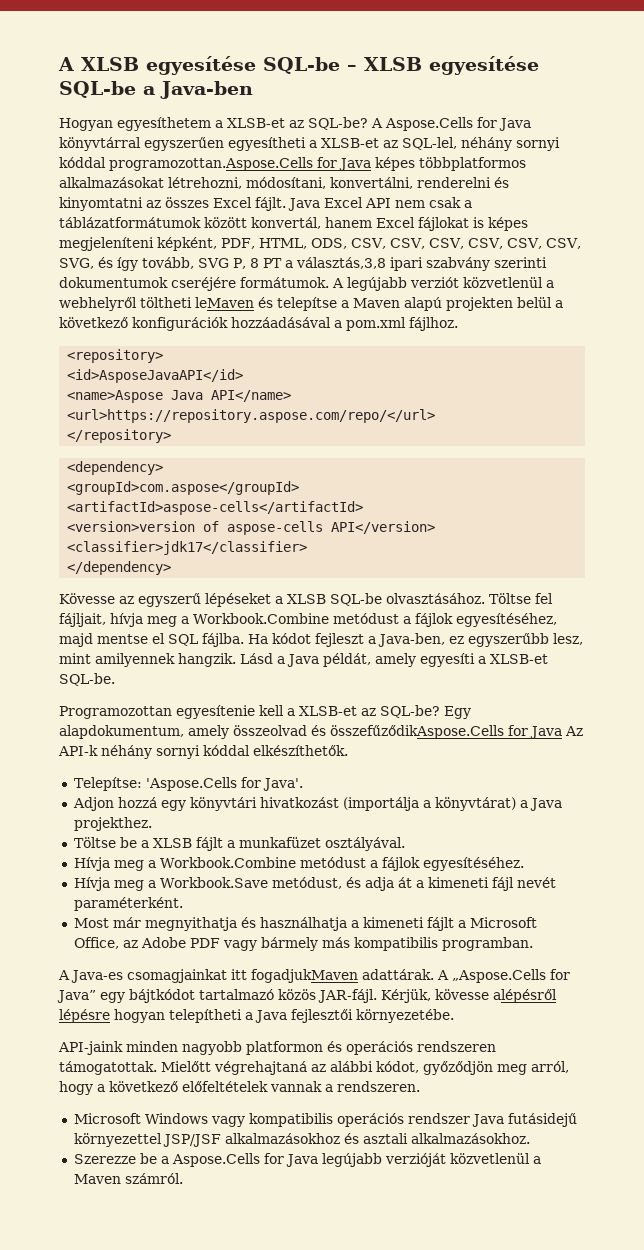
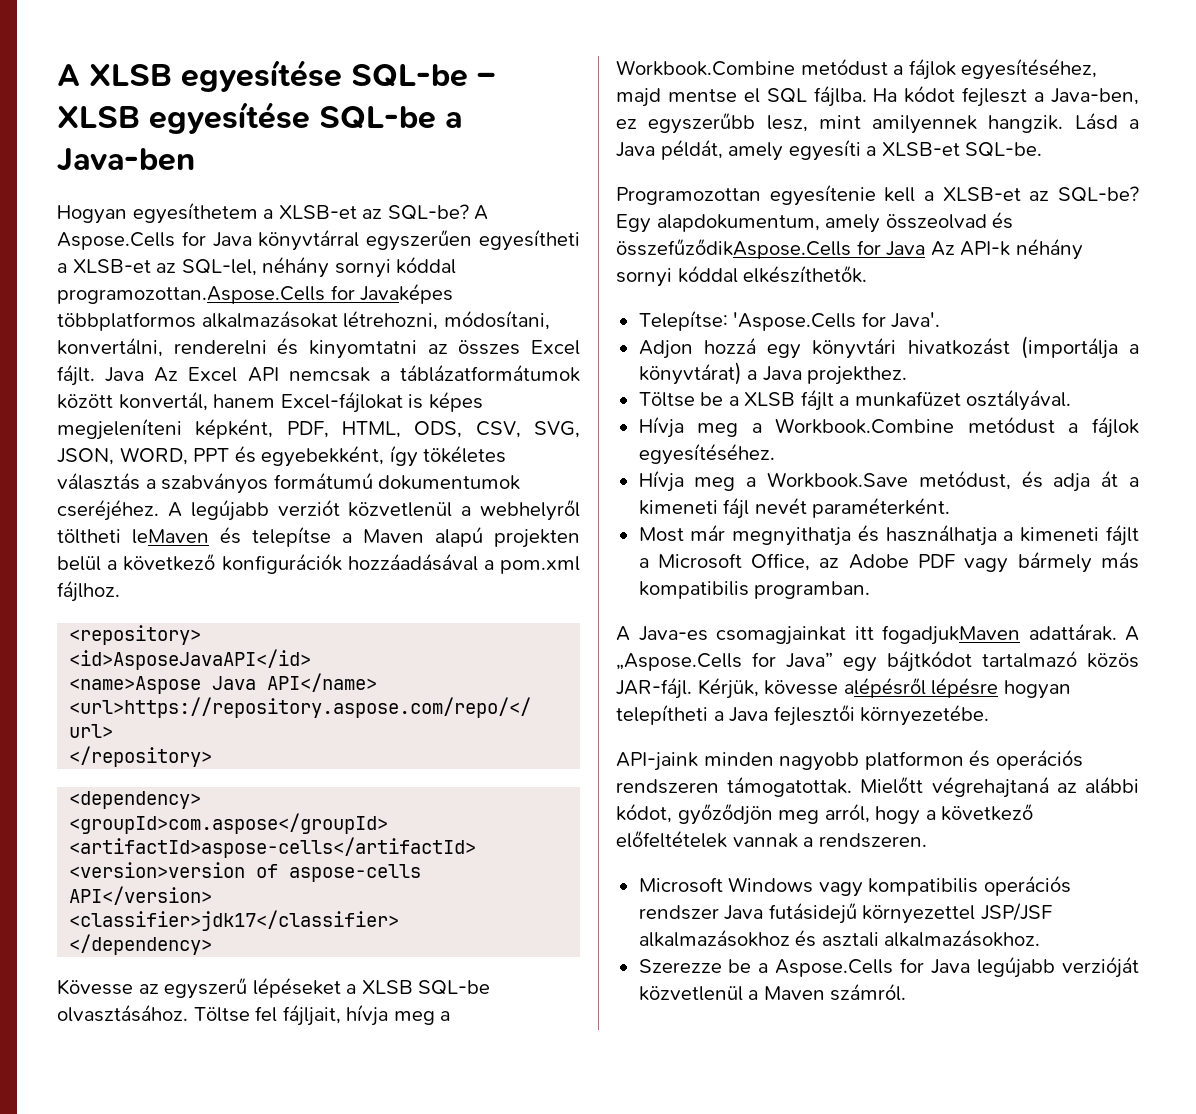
- A Aspose.Cells for Java könyvtárral egyszerűen egyesítheti a XLSB-et az SQL-lel, néhány sornyi kóddal programozottan.Aspose.Cells for Java képes többplatformos alkalmazásokat létrehozni, módosítani, konvertálni, renderelni és kinyomtatni az összes Excel fájlt.
+ A Aspose.Cells for Java könyvtárral egyszerűen egyesítheti a XLSB-et az SQL-lel, néhány sornyi kóddal programozottan.Aspose.Cells for Javaképes többplatformos alkalmazásokat létrehozni, módosítani, konvertálni, renderelni és kinyomtatni az összes Excel fájlt.
- Java Excel API nem csak a táblázatformátumok között konvertál, hanem Excel fájlokat is képes megjeleníteni képként, PDF, HTML, ODS, CSV, CSV, CSV, CSV, CSV, CSV, SVG, és így tovább, SVG P, 8 PT a választás,3,8 ipari szabvány szerinti dokumentumok cseréjére formátumok.
+ Java Az Excel API nemcsak a táblázatformátumok között konvertál, hanem Excel-fájlokat is képes megjeleníteni képként, PDF, HTML, ODS, CSV, SVG, JSON, WORD, PPT és egyebekként, így tökéletes választás a szabványos formátumú dokumentumok cseréjéhez.

